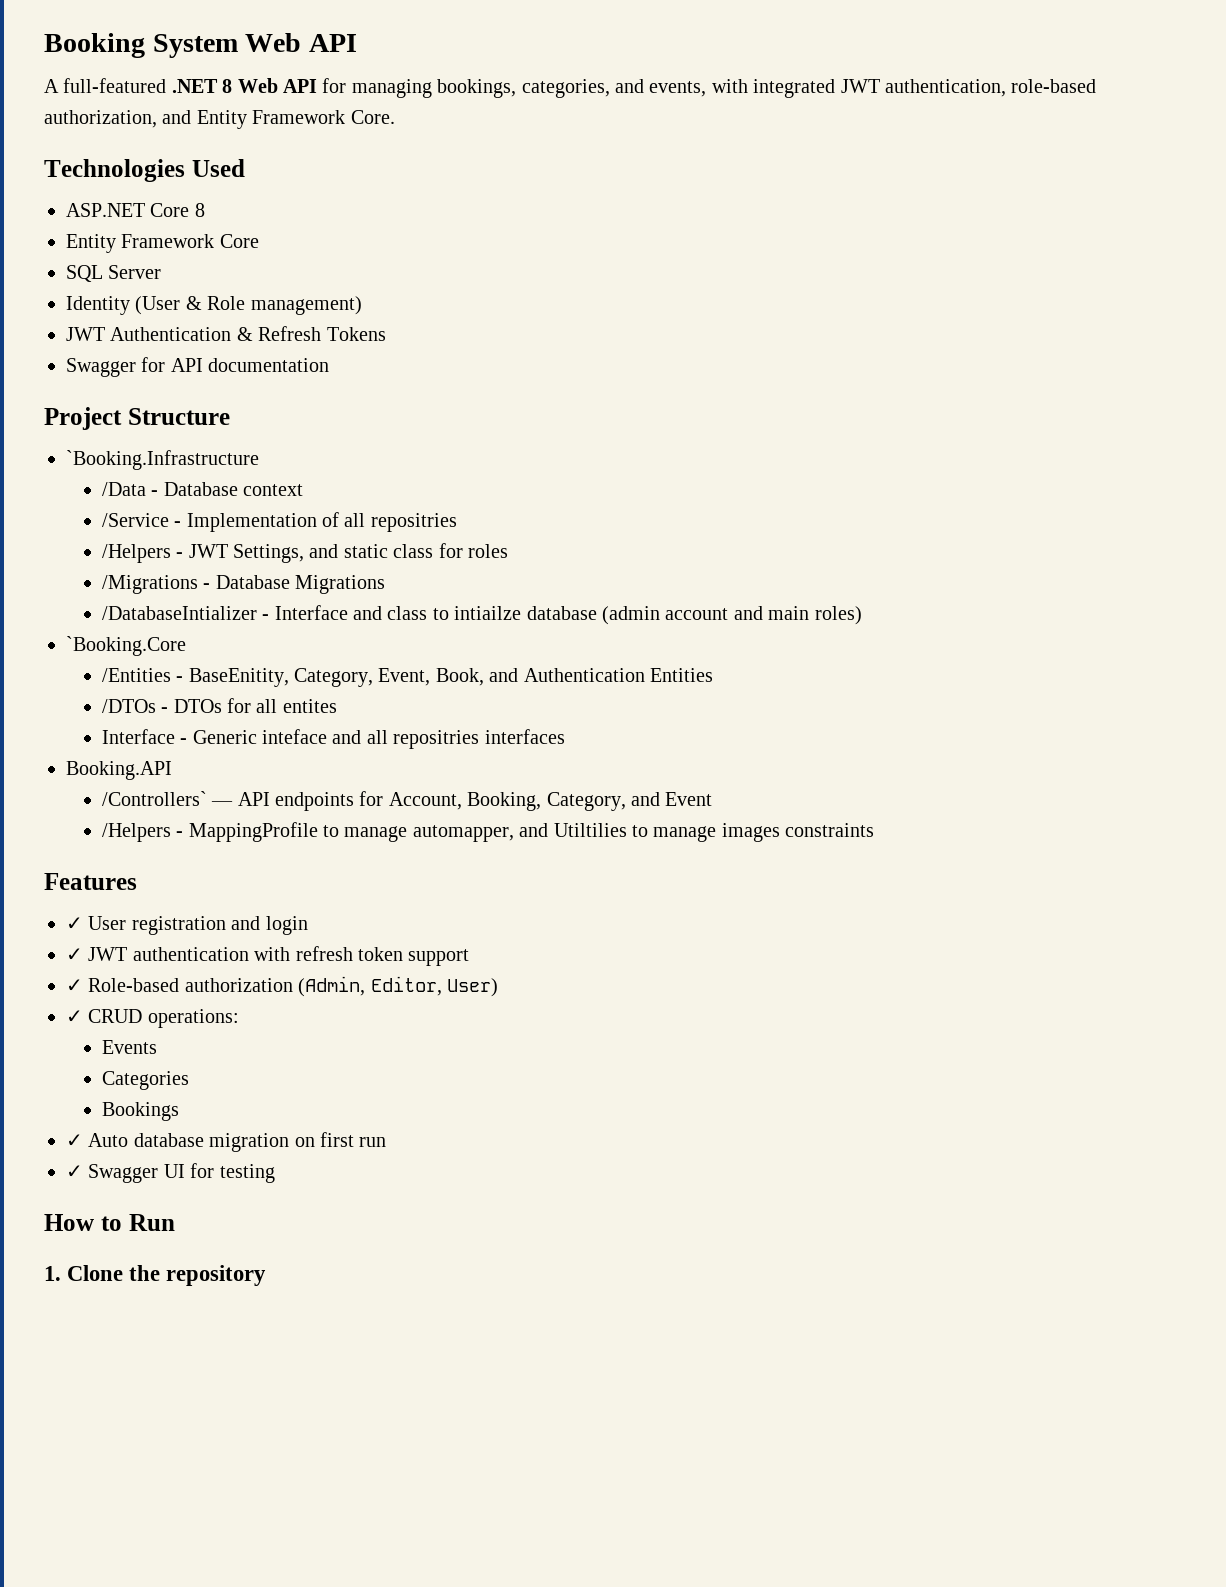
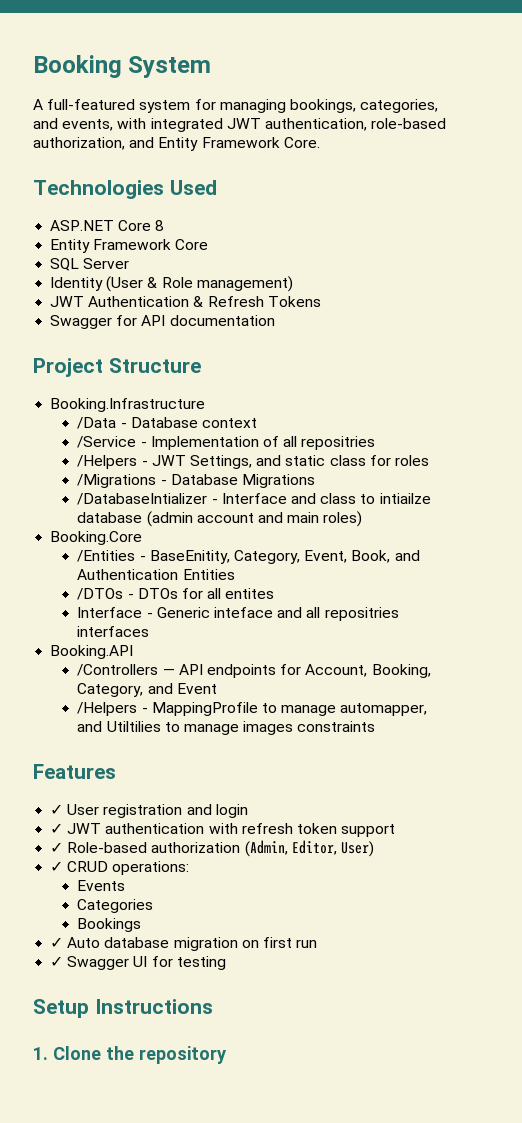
- Booking System Web API
+ Booking System
- A full-featured .NET 8 Web API for managing bookings, categories, and events, with integrated JWT authentication, role-based authorization, and Entity Framework Core.
+ A full-featured system for managing bookings, categories, and events, with integrated JWT authentication, role-based authorization, and Entity Framework Core.
- `Booking.Infrastructure
+ Booking.Infrastructure
- `Booking.Core
+ Booking.Core
- /Controllers` — API endpoints for Account, Booking, Category, and Event
+ /Controllers — API endpoints for Account, Booking, Category, and Event
- How to Run
+ Setup Instructions

